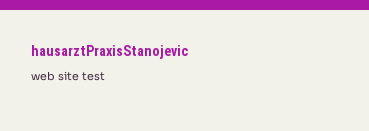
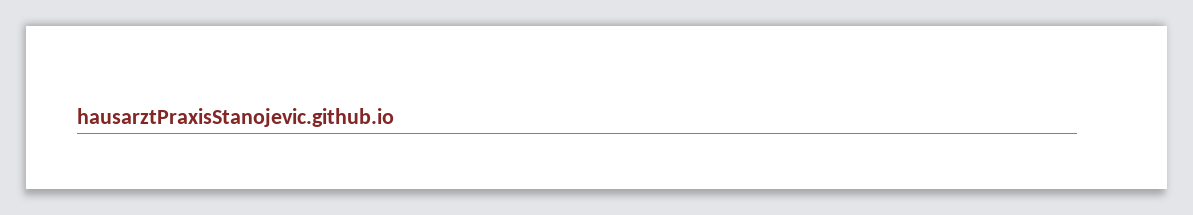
- hausarztPraxisStanojevic
- web site test
+ hausarztPraxisStanojevic.github.io

